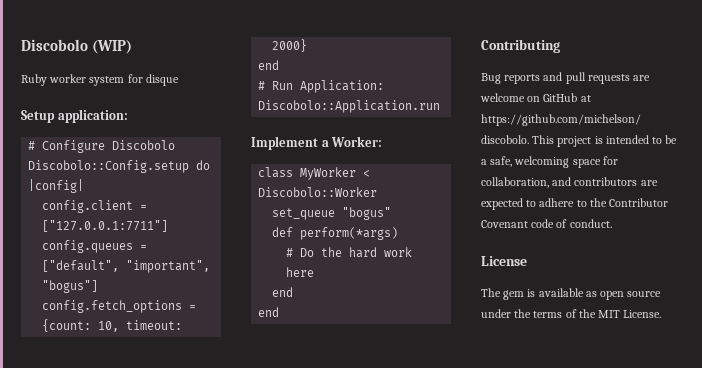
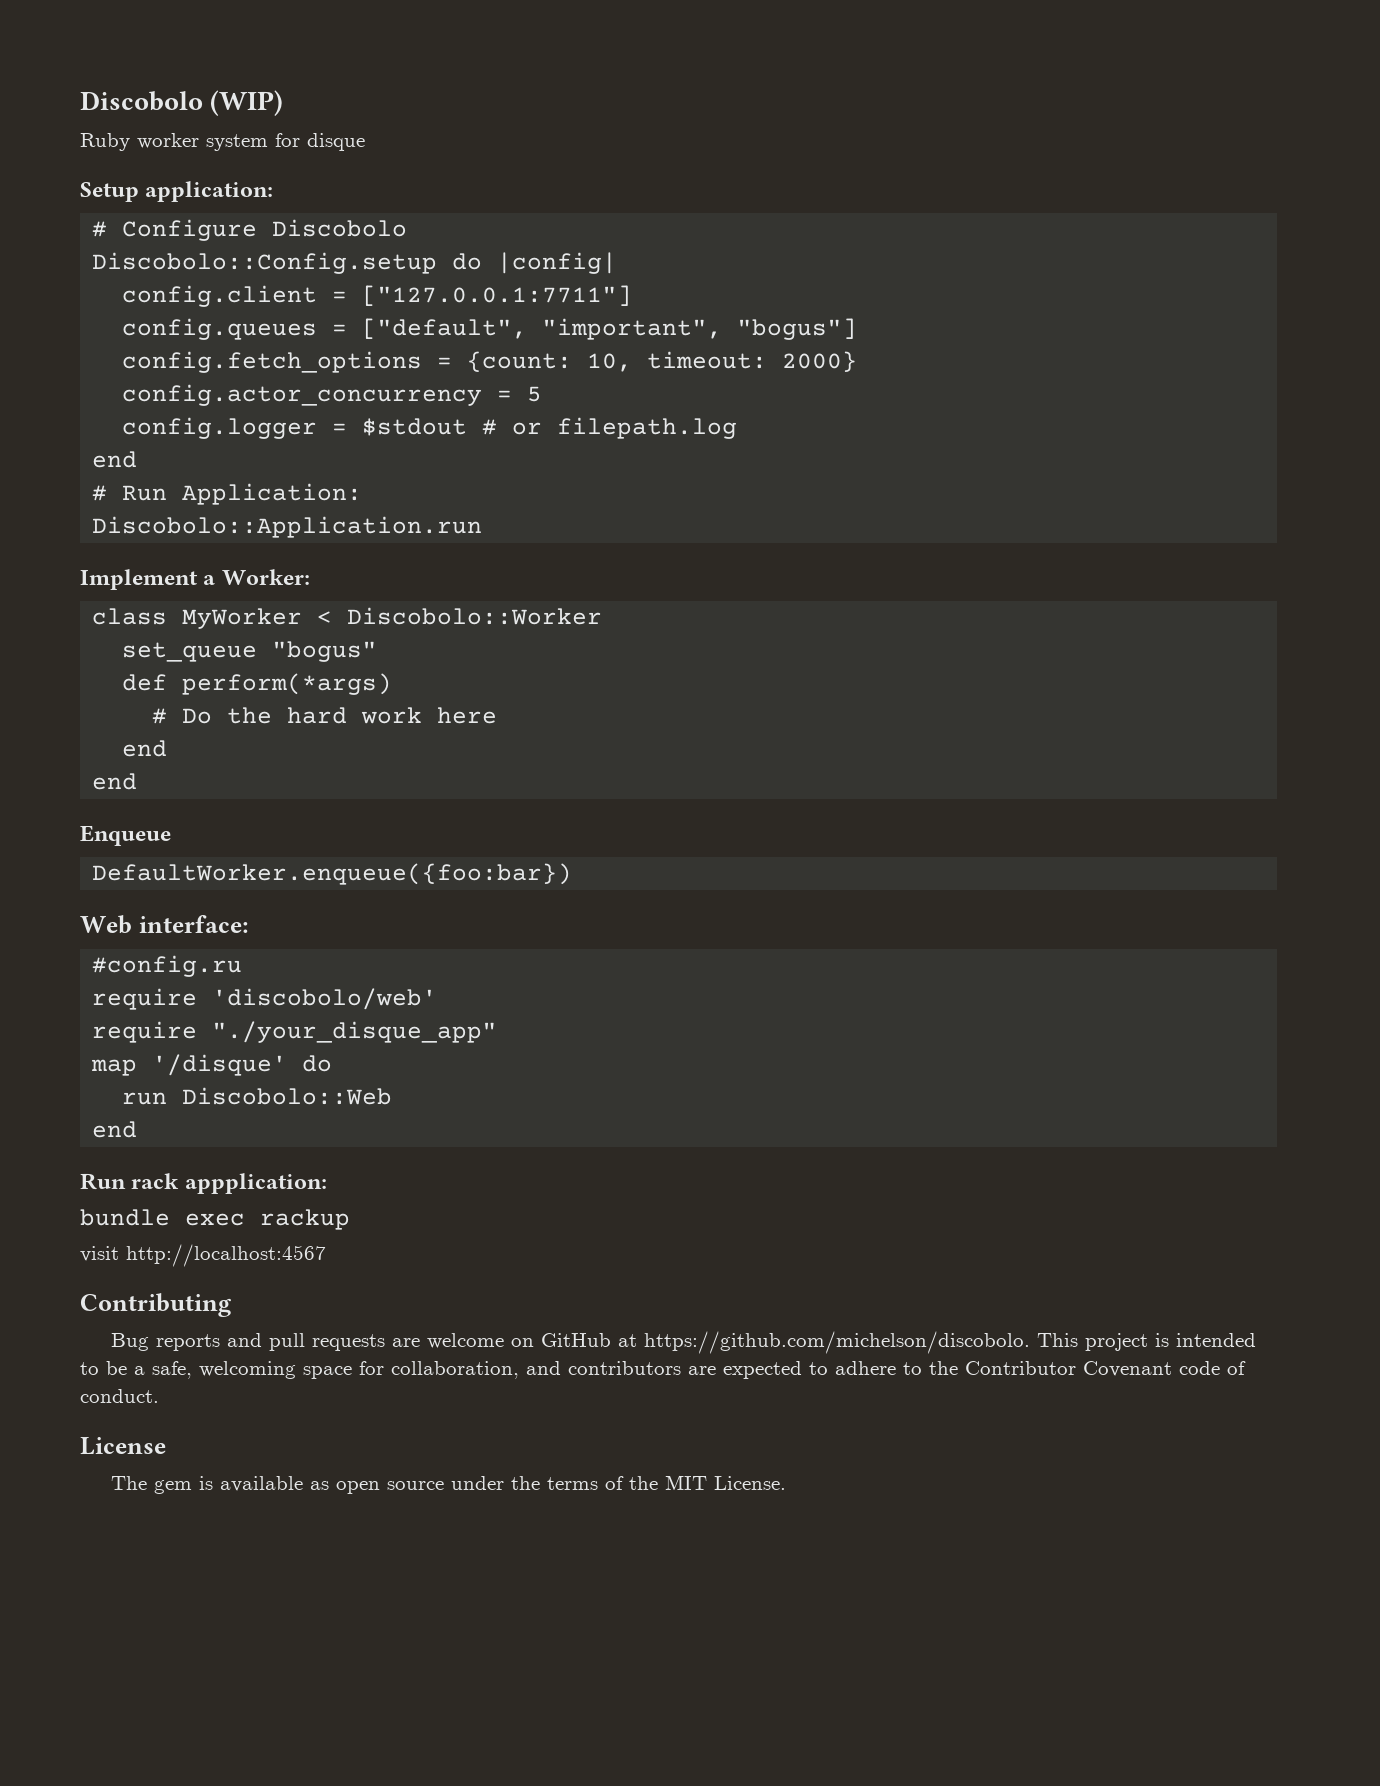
+ config.actor_concurrency = 5
+ config.logger = $stdout # or filepath.log
+ Enqueue
+ DefaultWorker.enqueue({foo:bar})
+ Web interface:
+ #config.ru
+ require 'discobolo/web'
+ require "./your_disque_app"
+ map '/disque' do
+ run Discobolo::Web
+ end
+ Run rack appplication:
+ bundle exec rackup
+ visit http://localhost:4567

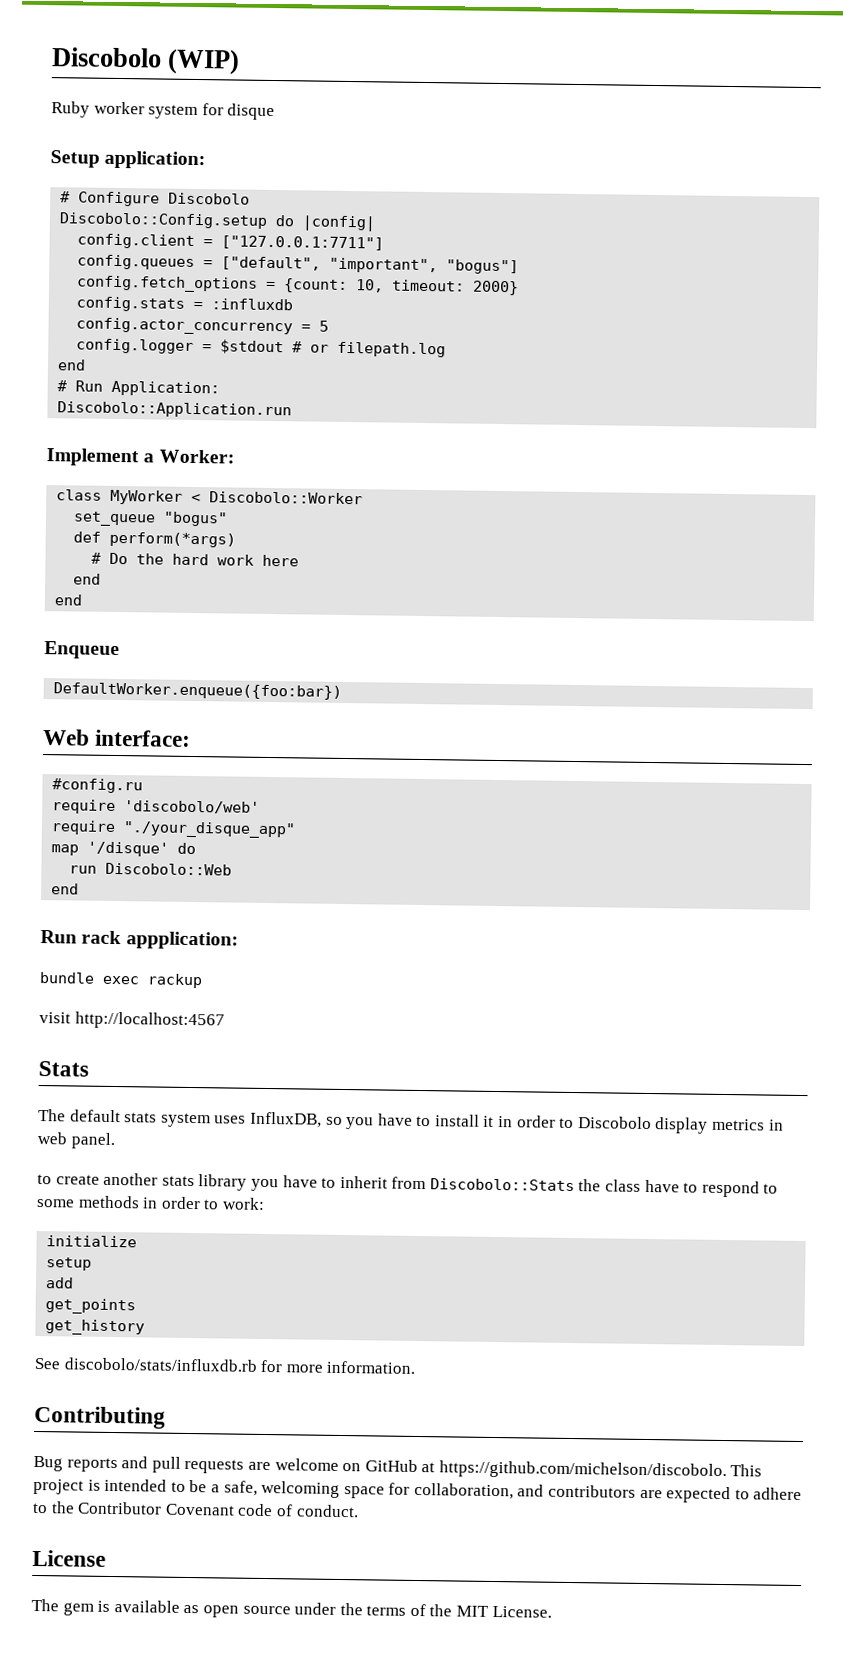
+ config.stats = :influxdb
+ Stats
+ The default stats system uses InfluxDB, so you have to install it in order to Discobolo display metrics in web panel.
+ to create another stats library you have to inherit from Discobolo::Stats the class have to respond to some methods in order to work:
+ initialize
+ setup
+ add
+ get_points
+ get_history
+ See discobolo/stats/influxdb.rb for more information.

